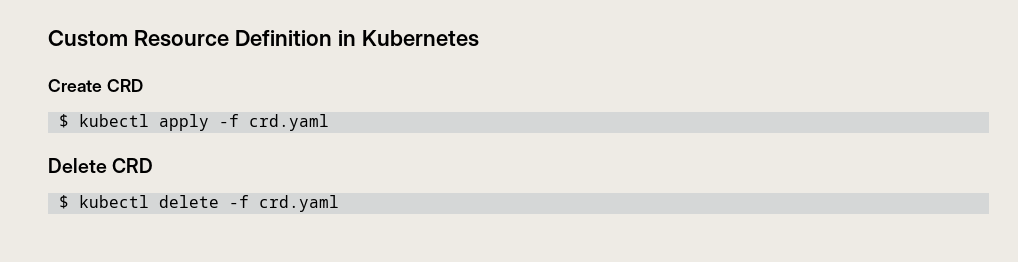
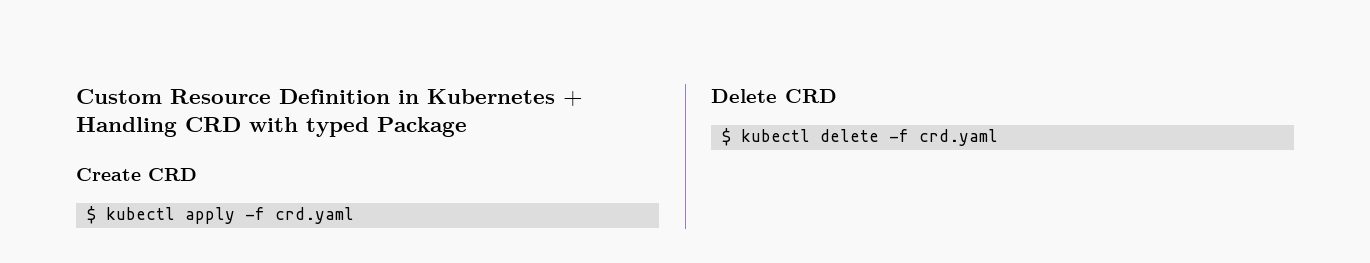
- Custom Resource Definition in Kubernetes
+ Custom Resource Definition in Kubernetes + Handling CRD with typed Package

